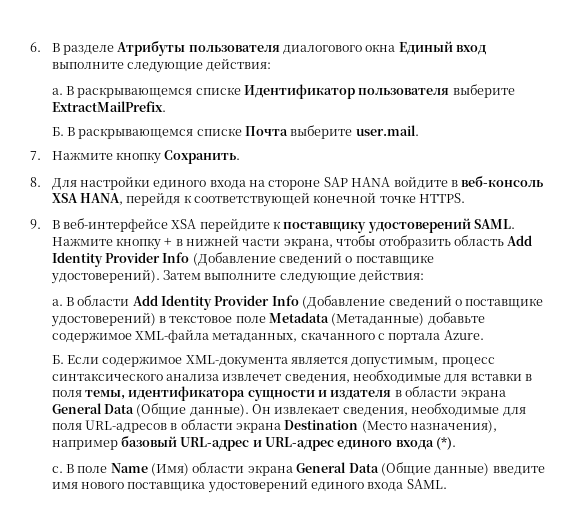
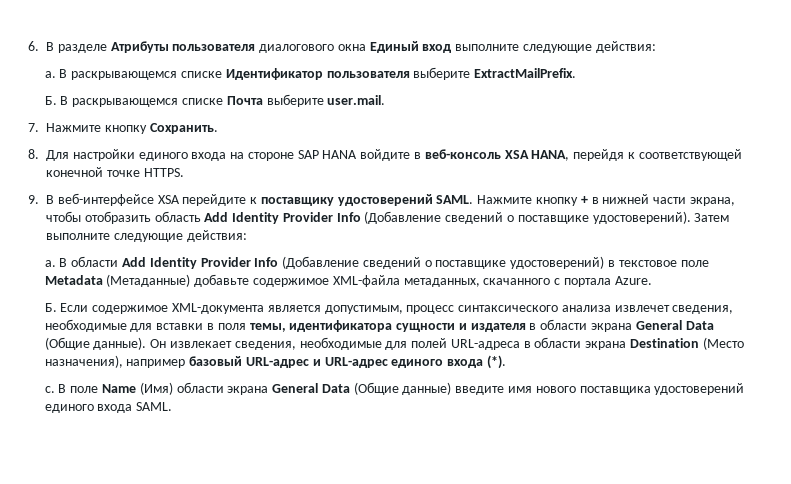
- Он извлекает сведения, необходимые для поля URL-адресов в области экрана Destination (Место назначения), например базовый URL-адрес и URL-адрес единого входа (*).
+ Он извлекает сведения, необходимые для полей URL-адреса в области экрана Destination (Место назначения), например базовый URL-адрес и URL-адрес единого входа (*).

